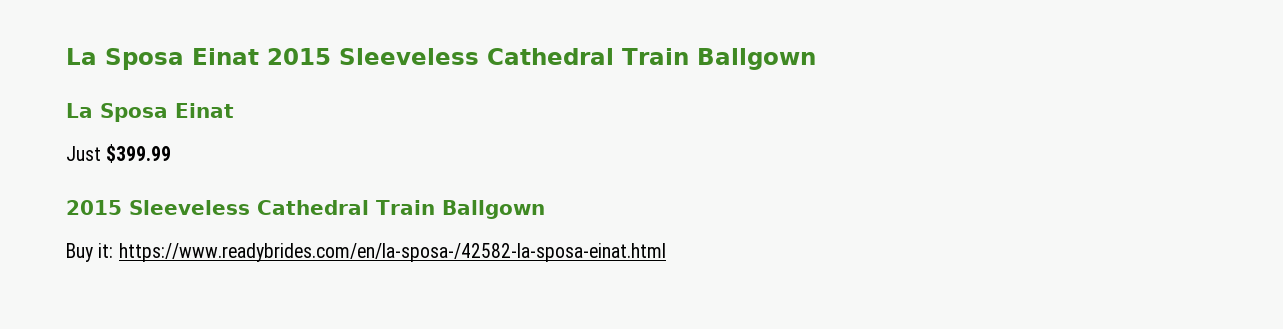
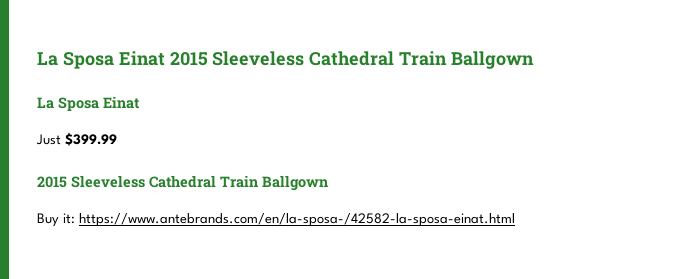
- Buy it: https://www.readybrides.com/en/la-sposa-/42582-la-sposa-einat.html
+ Buy it: https://www.antebrands.com/en/la-sposa-/42582-la-sposa-einat.html

